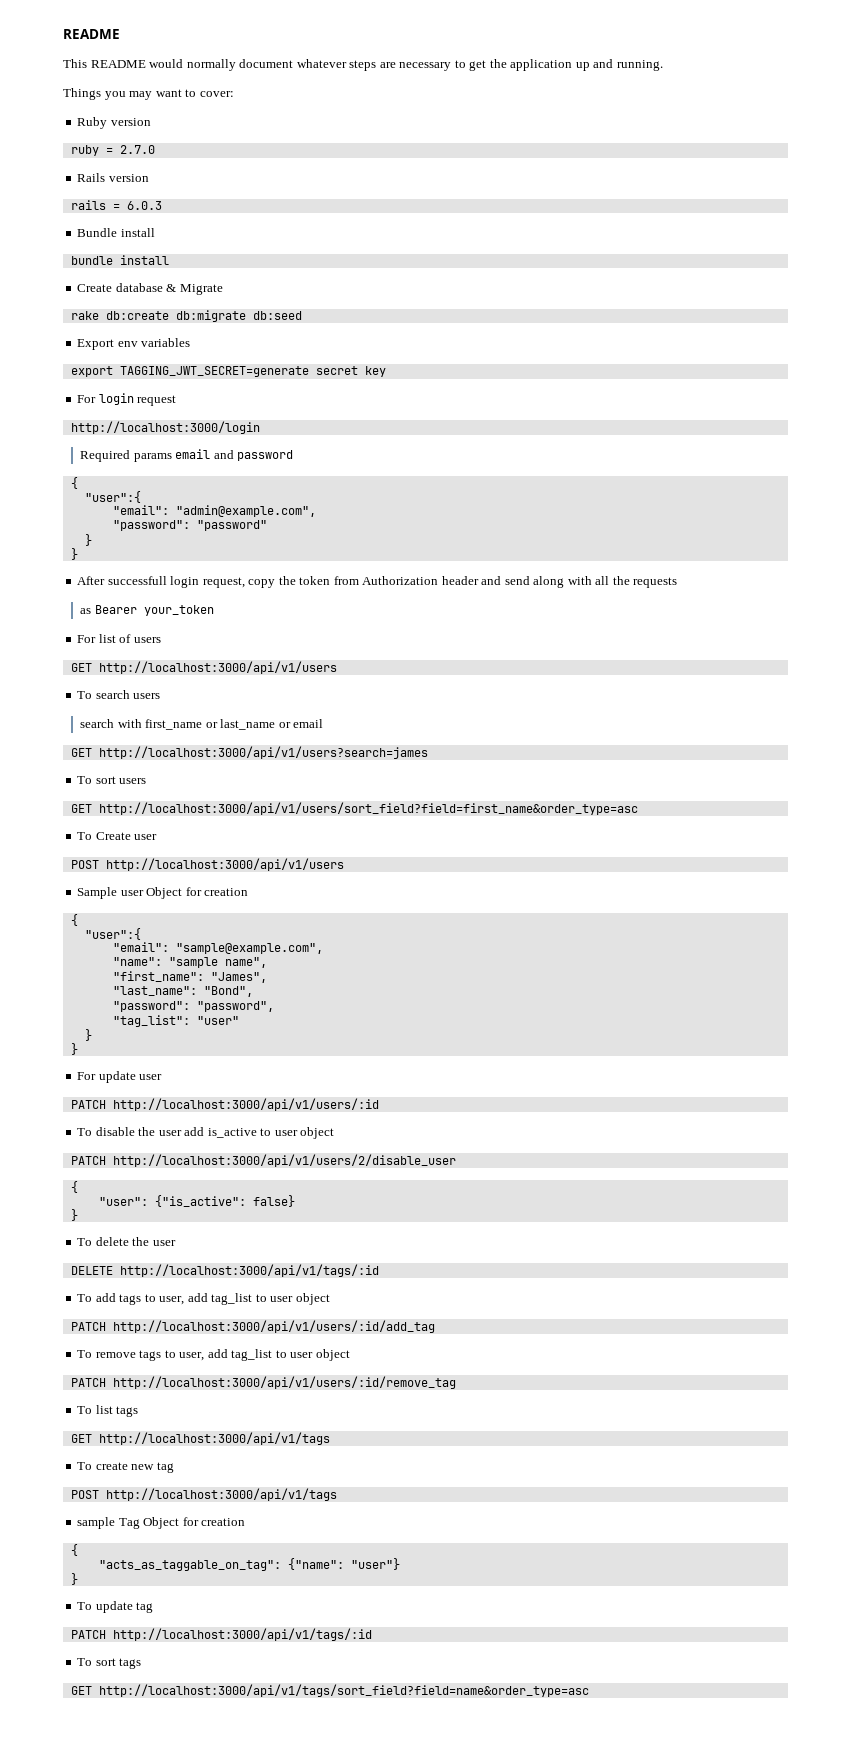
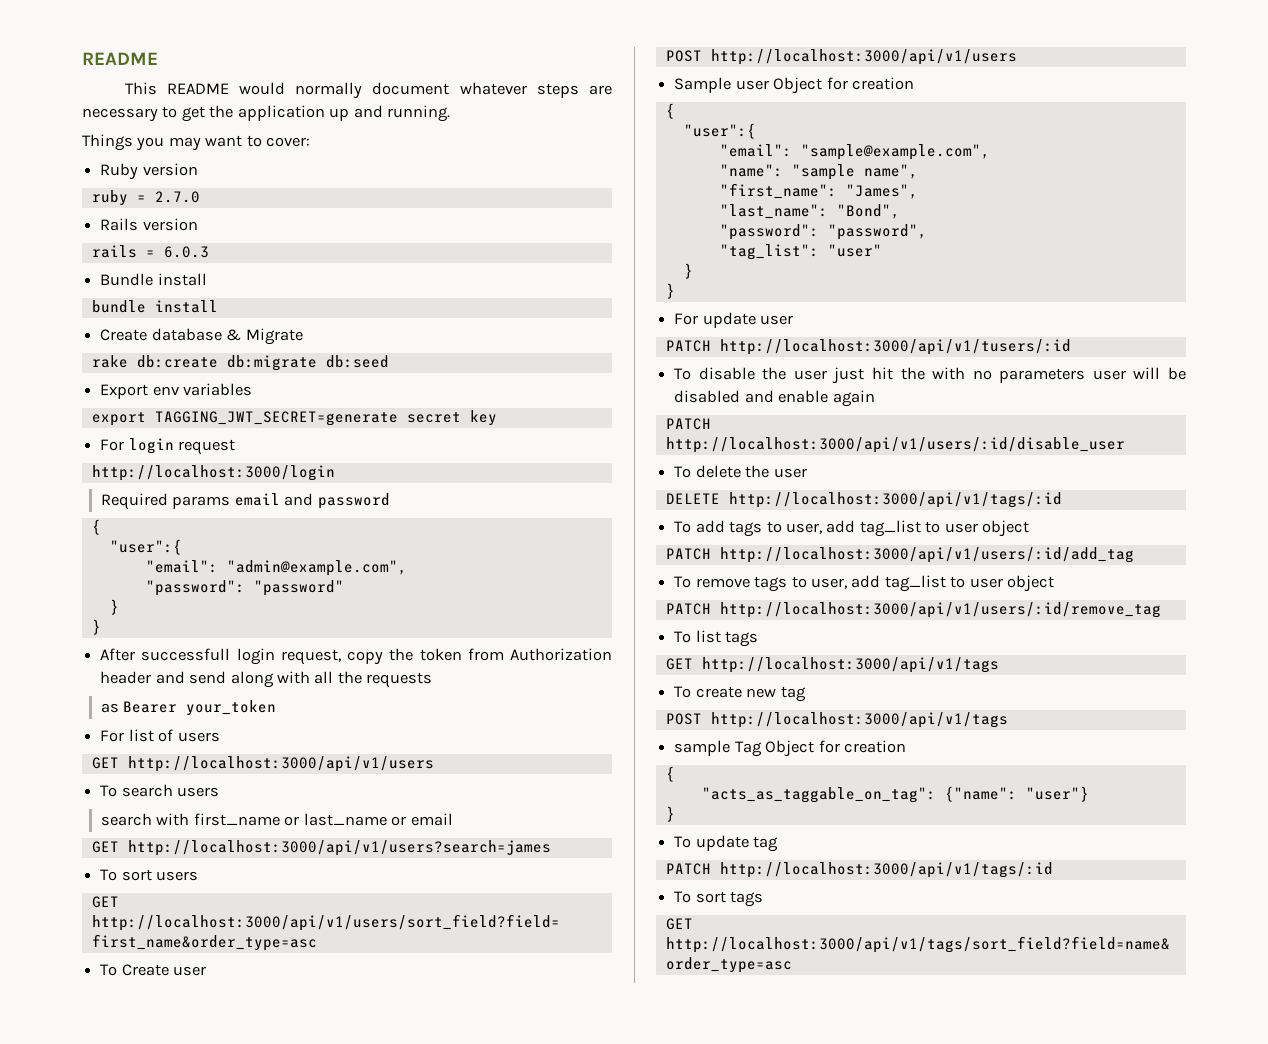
- PATCH http://localhost:3000/api/v1/users/:id
+ PATCH http://localhost:3000/api/v1/tusers/:id
- To disable the user add is_active to user object
- PATCH http://localhost:3000/api/v1/users/2/disable_user
- {
- "user": {"is_active": false}
- }
+ To disable the user just hit the with no parameters user will be disabled and enable again
+ PATCH http://localhost:3000/api/v1/users/:id/disable_user

